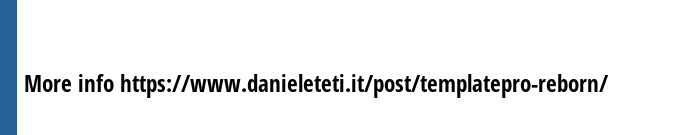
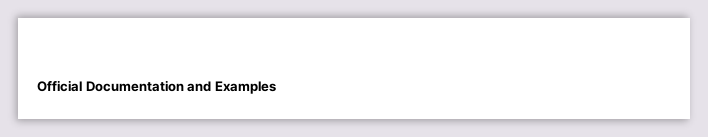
- More info https://www.danieleteti.it/post/templatepro-reborn/
+ Official Documentation and Examples

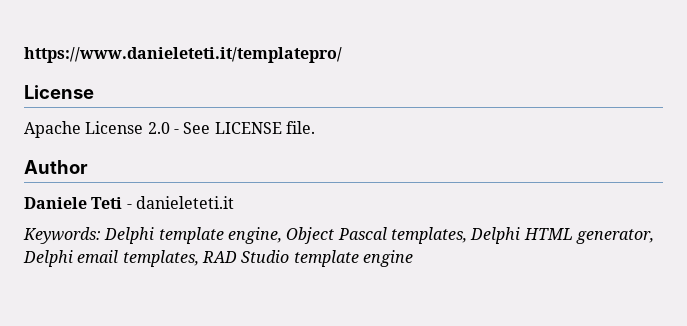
- Official Documentation and Examples
+ https://www.danieleteti.it/templatepro/
+ License
+ Apache License 2.0 - See LICENSE file.
+ Author
+ Daniele Teti - danieleteti.it
+ Keywords: Delphi template engine, Object Pascal templates, Delphi HTML generator, Delphi email templates, RAD Studio template engine

